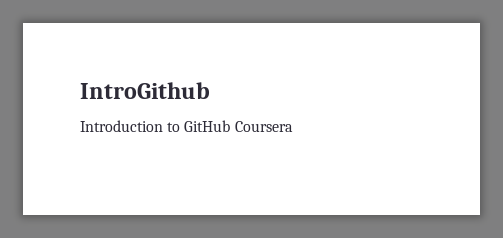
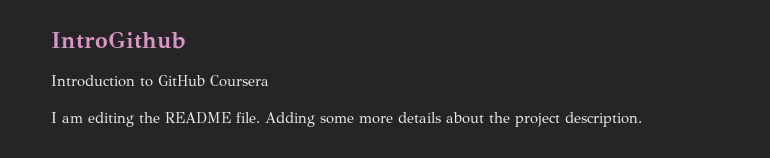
+ I am editing the README file. Adding some more details about the project description.

